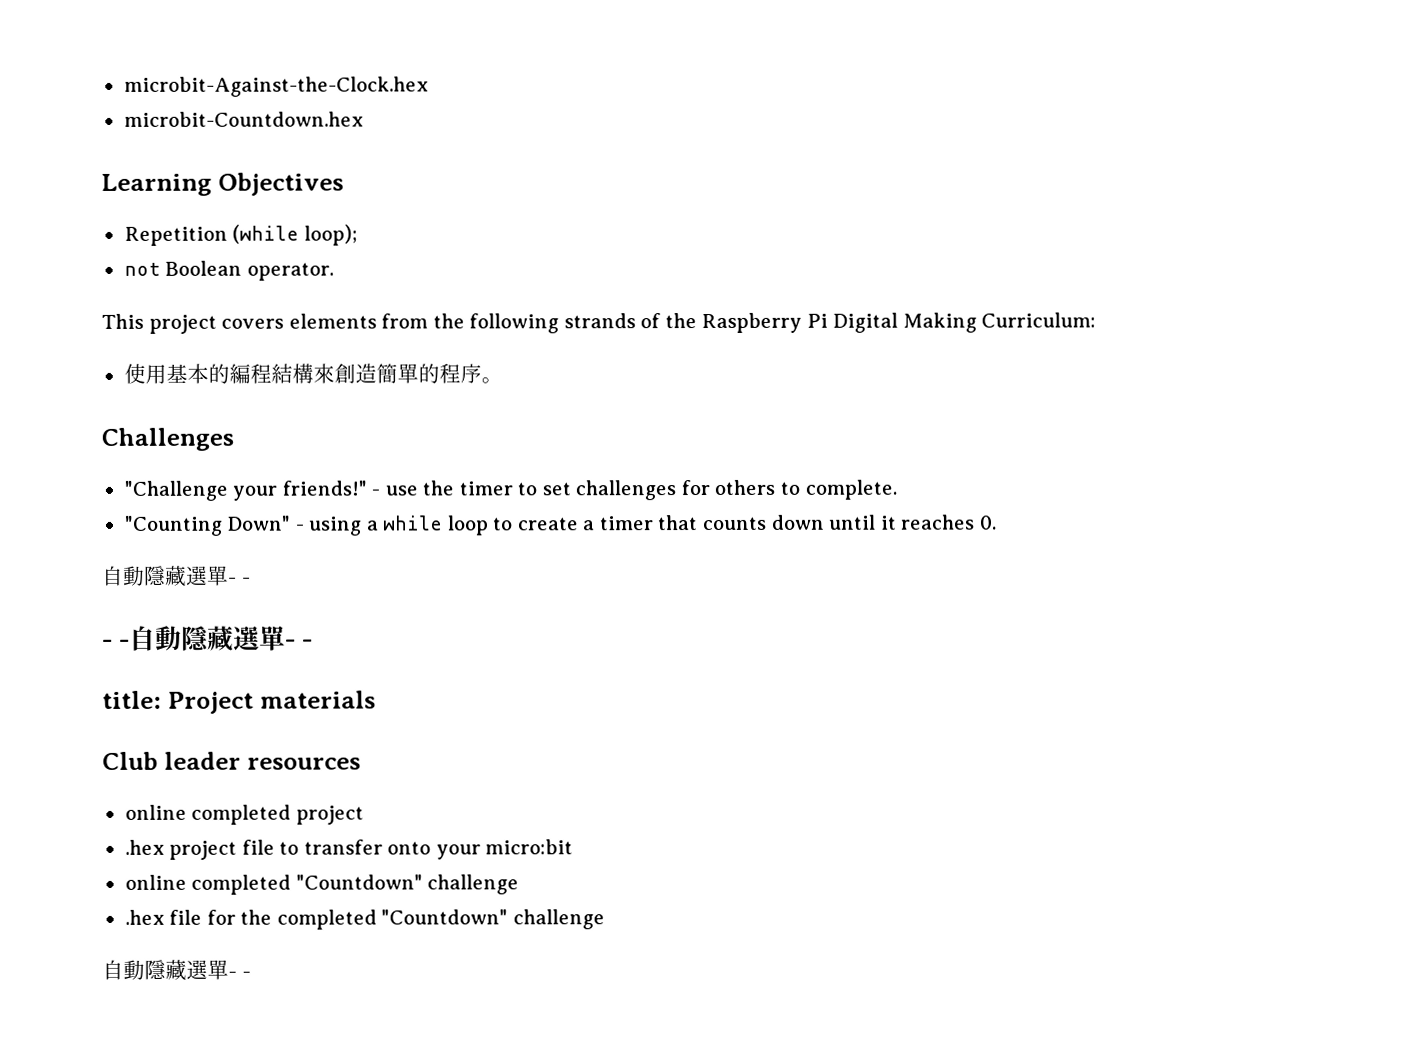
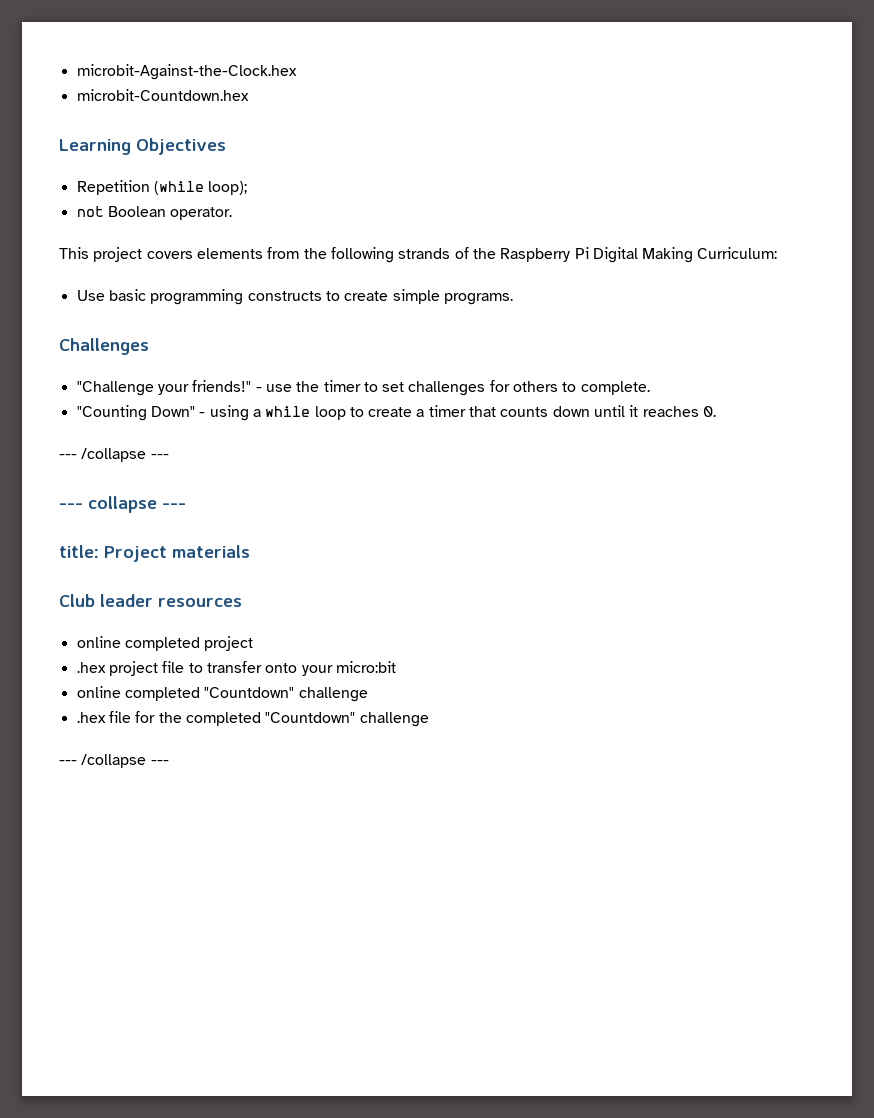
- 使用基本的編程結構來創造簡單的程序。
+ Use basic programming constructs to create simple programs.
  "Counting Down" - using a while loop to create a timer that counts down until it reaches 0.
- 自動隱藏選單- -
- - -自動隱藏選單- -
+ --- /collapse ---
+ --- collapse ---
  .hex file for the completed "Countdown" challenge
- 自動隱藏選單- -
+ --- /collapse ---

